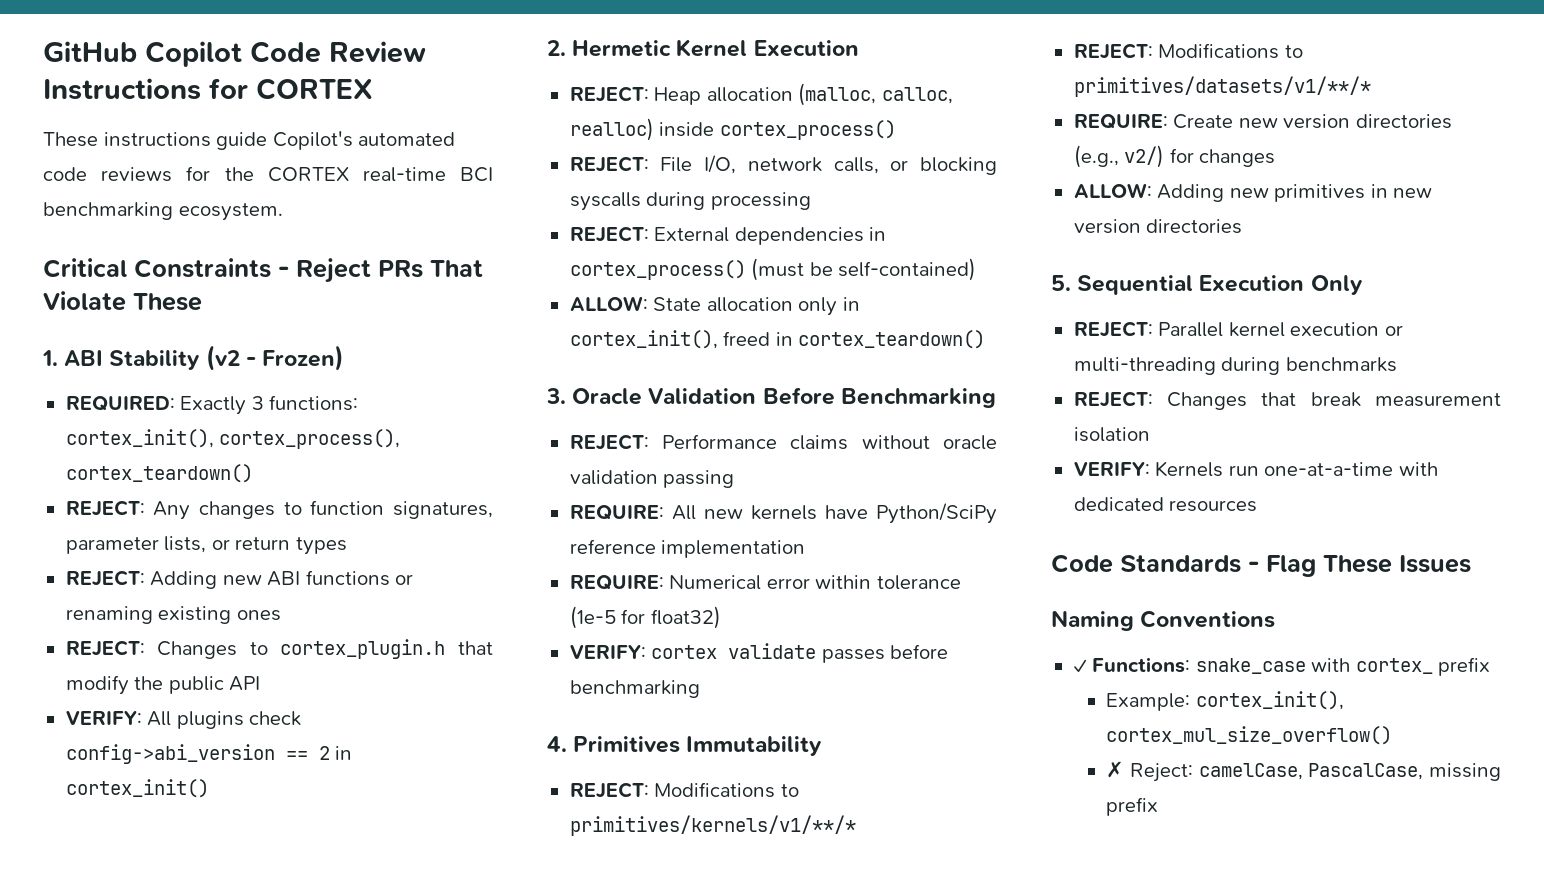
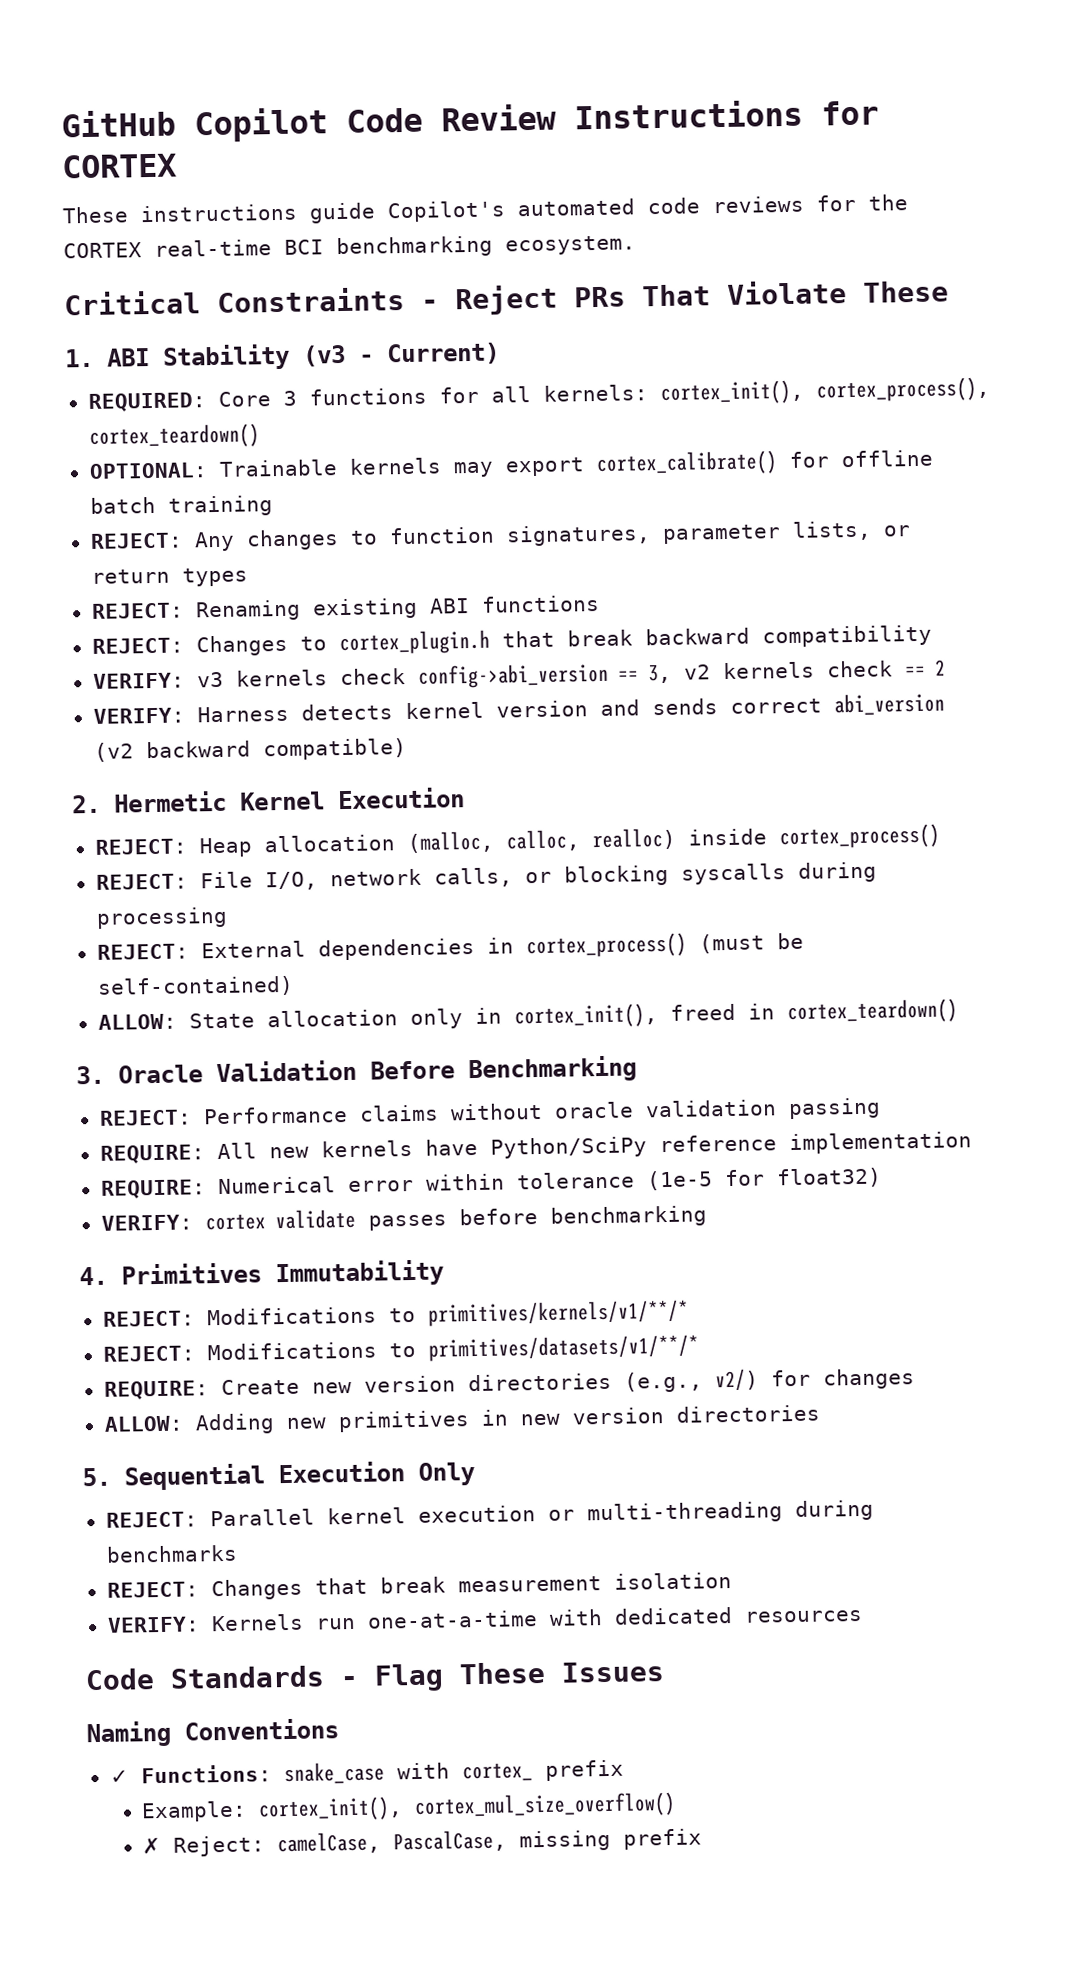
- 1. ABI Stability (v2 - Frozen)
- REQUIRED: Exactly 3 functions: cortex_init(), cortex_process(), cortex_teardown()
+ 1. ABI Stability (v3 - Current)
+ REQUIRED: Core 3 functions for all kernels: cortex_init(), cortex_process(), cortex_teardown()
+ OPTIONAL: Trainable kernels may export cortex_calibrate() for offline batch training
- REJECT: Adding new ABI functions or renaming existing ones
+ REJECT: Renaming existing ABI functions
- REJECT: Changes to cortex_plugin.h that modify the public API
- VERIFY: All plugins check config->abi_version == 2 in cortex_init()
+ REJECT: Changes to cortex_plugin.h that break backward compatibility
+ VERIFY: v3 kernels check config->abi_version == 3, v2 kernels check == 2
+ VERIFY: Harness detects kernel version and sends correct abi_version (v2 backward compatible)

